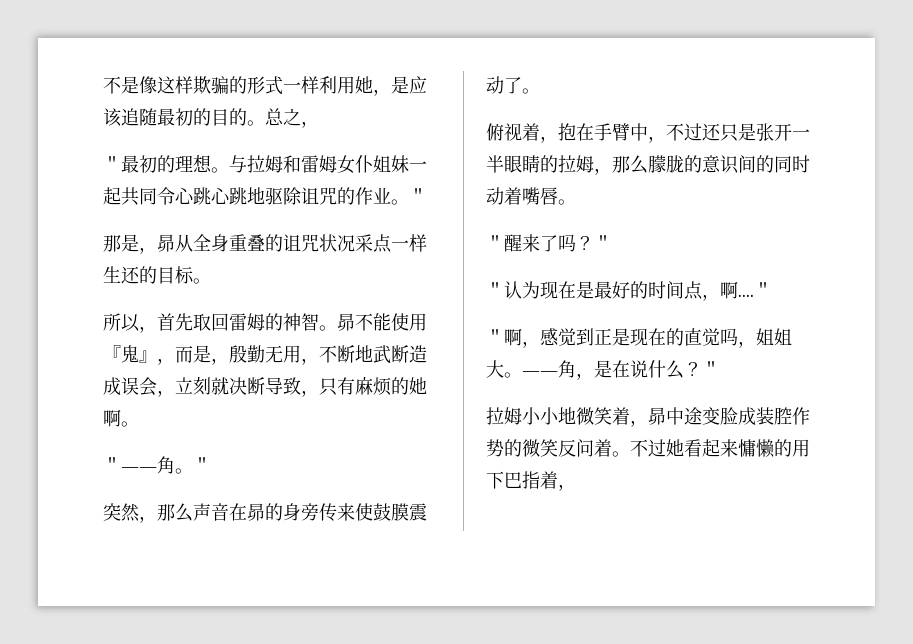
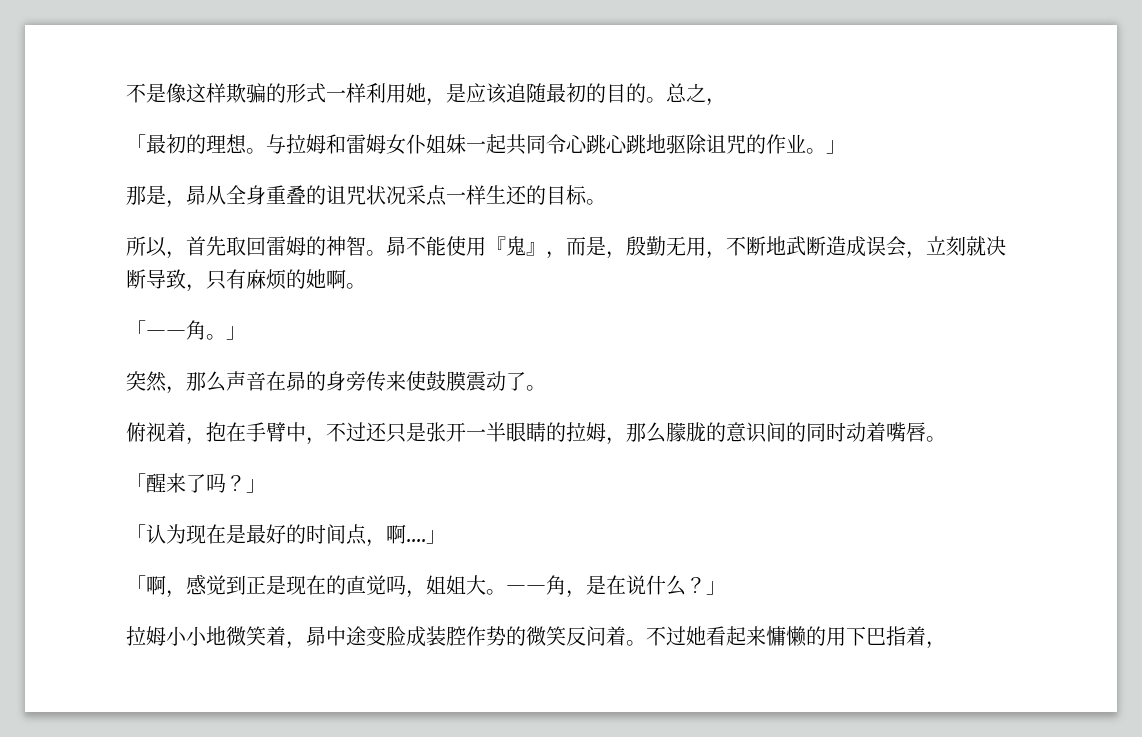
- ＂最初的理想。
+ 「最初的理想。
- 与拉姆和雷姆女仆姐妹一起共同令心跳心跳地驱除诅咒的作业。＂
+ 与拉姆和雷姆女仆姐妹一起共同令心跳心跳地驱除诅咒的作业。」
- ＂――角。＂
+ 「――角。」
- ＂醒来了吗？＂
- ＂认为现在是最好的时间点，啊....＂
- ＂啊，感觉到正是现在的直觉吗，姐姐大。
+ 「醒来了吗？」
+ 「认为现在是最好的时间点，啊....」
+ 「啊，感觉到正是现在的直觉吗，姐姐大。
- ――角，是在说什么？＂
+ ――角，是在说什么？」

